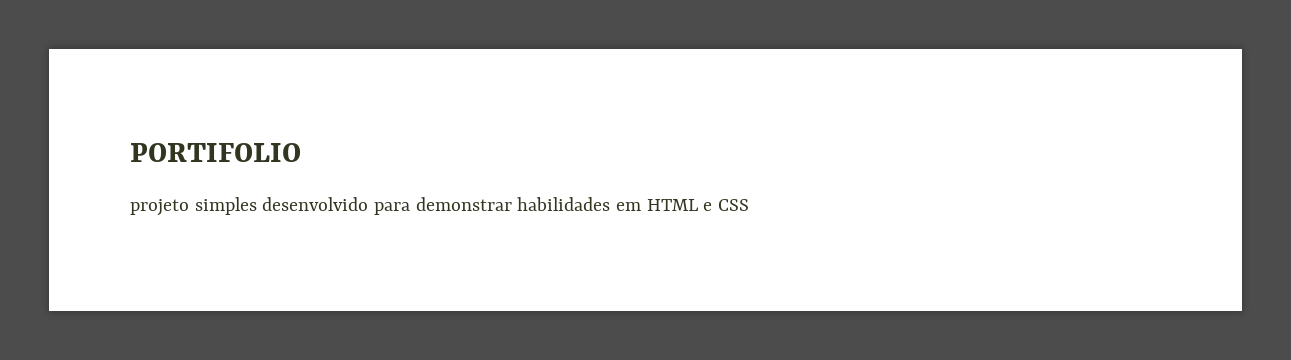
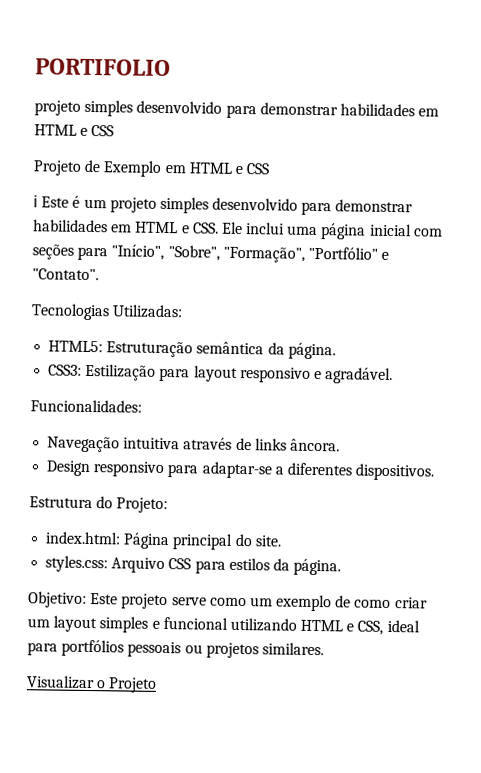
+ Projeto de Exemplo em HTML e CSS
+ ℹ Este é um projeto simples desenvolvido para demonstrar habilidades em HTML e CSS. Ele inclui uma página inicial com seções para "Início", "Sobre", "Formação", "Portfólio" e "Contato".
+ Tecnologias Utilizadas:
+ HTML5: Estruturação semântica da página.
+ CSS3: Estilização para layout responsivo e agradável.
+ Funcionalidades:
+ Navegação intuitiva através de links âncora.
+ Design responsivo para adaptar-se a diferentes dispositivos.
+ Estrutura do Projeto:
+ index.html: Página principal do site.
+ styles.css: Arquivo CSS para estilos da página.
+ Objetivo: Este projeto serve como um exemplo de como criar um layout simples e funcional utilizando HTML e CSS, ideal para portfólios pessoais ou projetos similares.
+ Visualizar o Projeto

